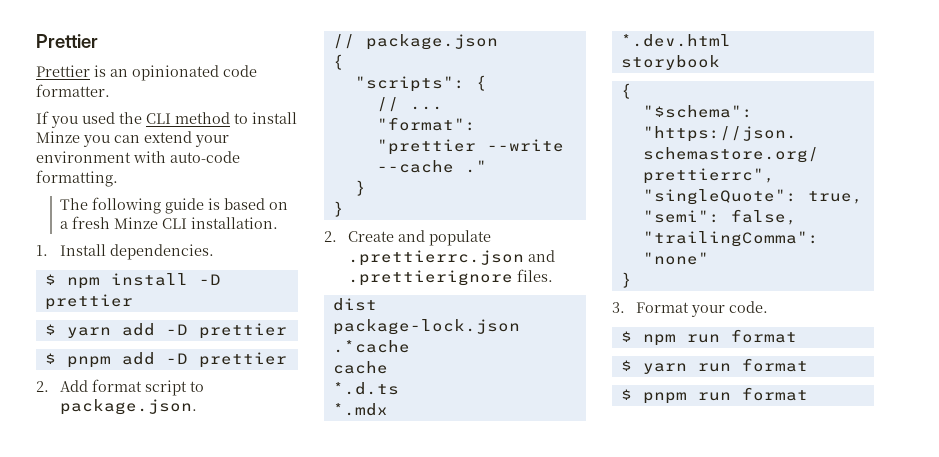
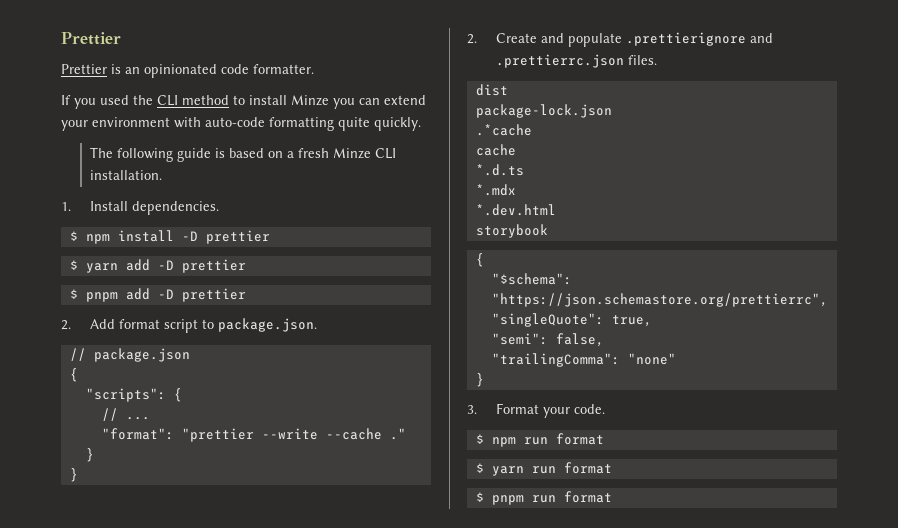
- If you used the CLI method to install Minze you can extend your environment with auto-code formatting.
+ If you used the CLI method to install Minze you can extend your environment with auto-code formatting quite quickly.
- 2. Create and populate .prettierrc.json and .prettierignore files.
+ 2. Create and populate .prettierignore and .prettierrc.json files.

